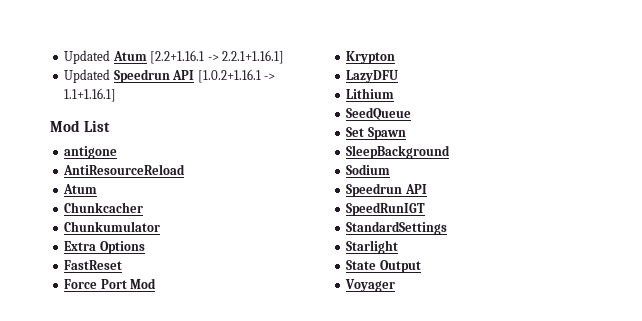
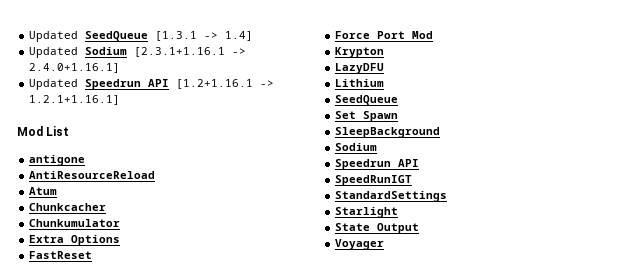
- Updated Atum [2.2+1.16.1 -> 2.2.1+1.16.1]
+ Updated SeedQueue [1.3.1 -> 1.4]
+ Updated Sodium [2.3.1+1.16.1 -> 2.4.0+1.16.1]
- Updated Speedrun API [1.0.2+1.16.1 -> 1.1+1.16.1]
+ Updated Speedrun API [1.2+1.16.1 -> 1.2.1+1.16.1]

